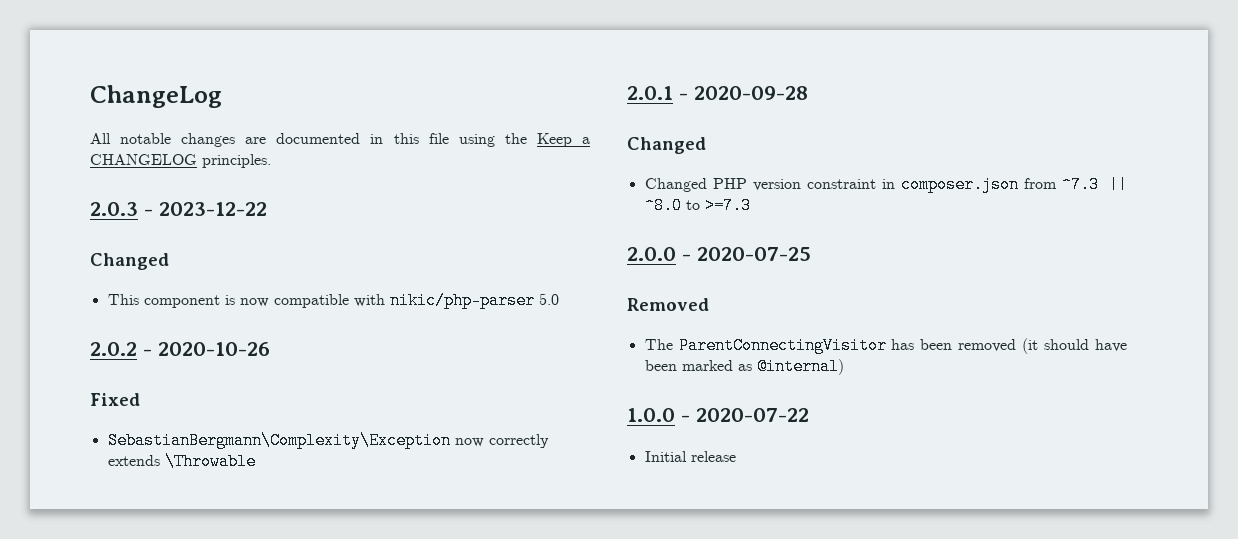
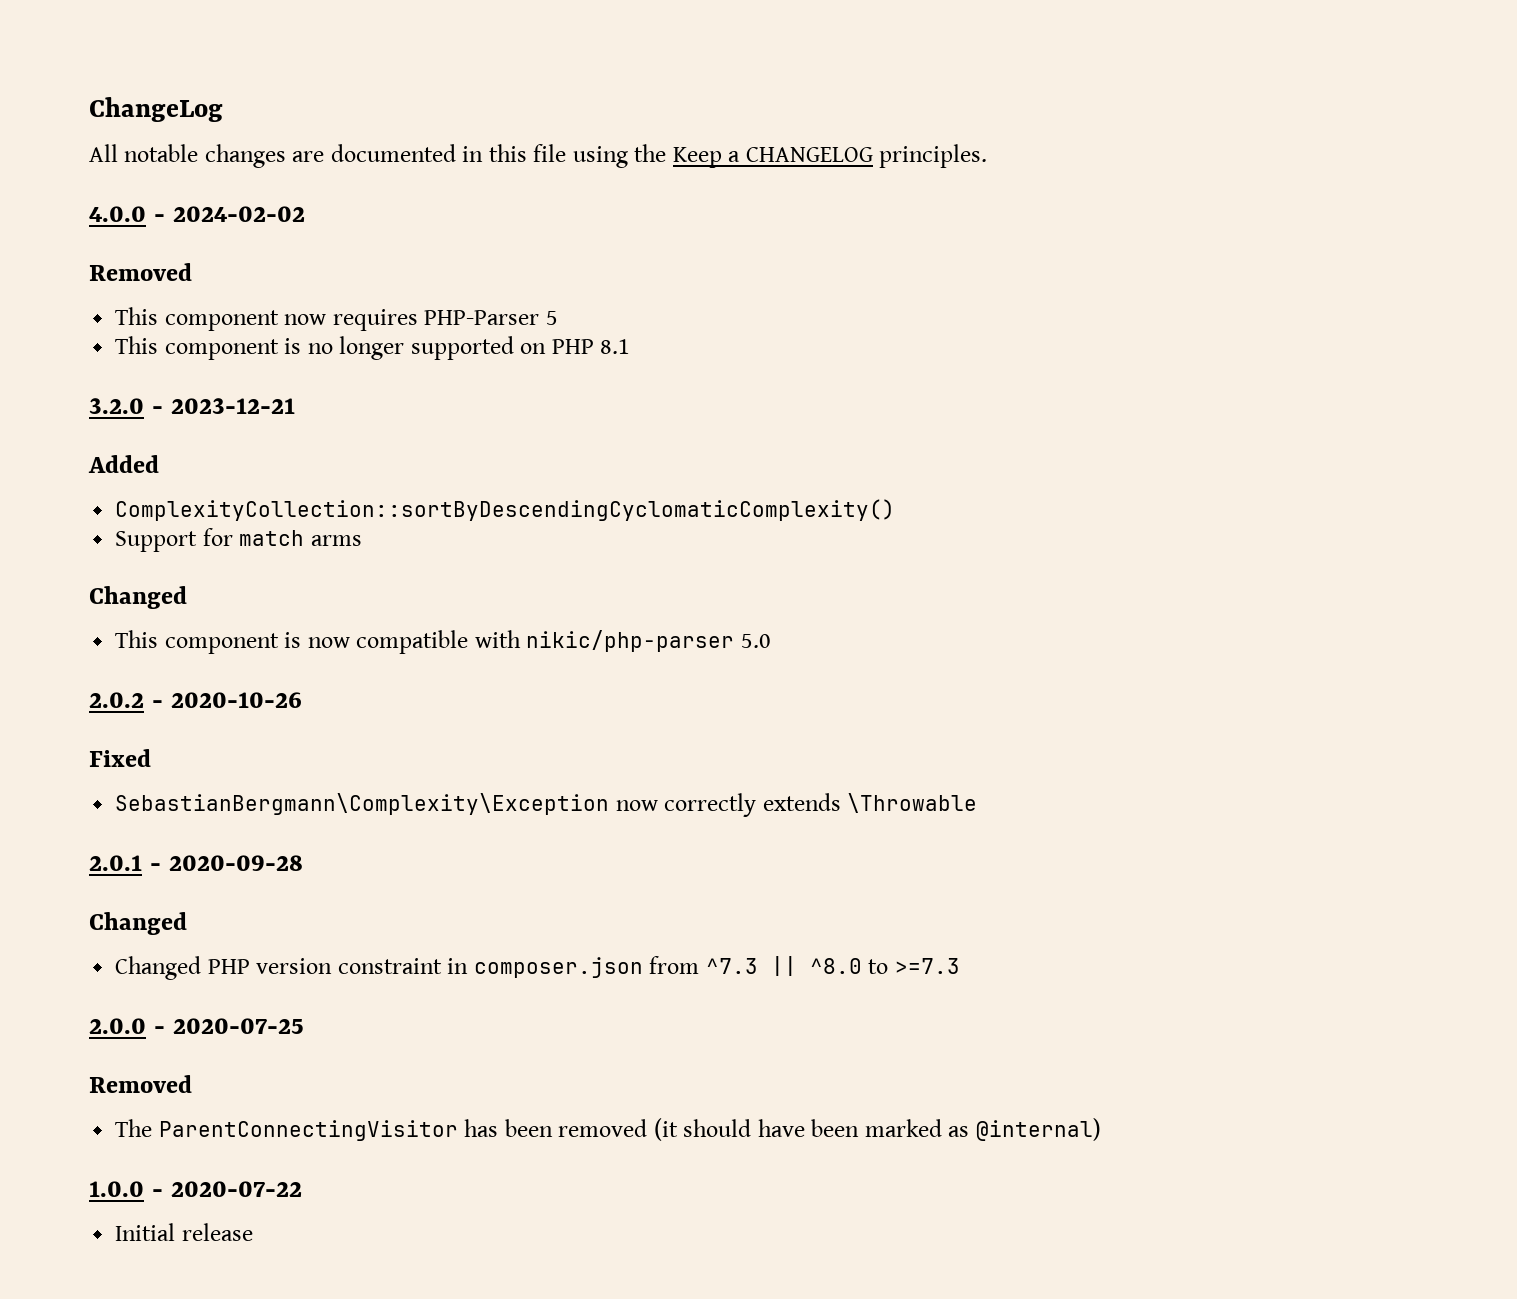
- 2.0.3 - 2023-12-22
+ 4.0.0 - 2024-02-02
+ Removed
+ This component now requires PHP-Parser 5
+ This component is no longer supported on PHP 8.1
+ 3.2.0 - 2023-12-21
+ Added
+ ComplexityCollection::sortByDescendingCyclomaticComplexity()
+ Support for match arms

